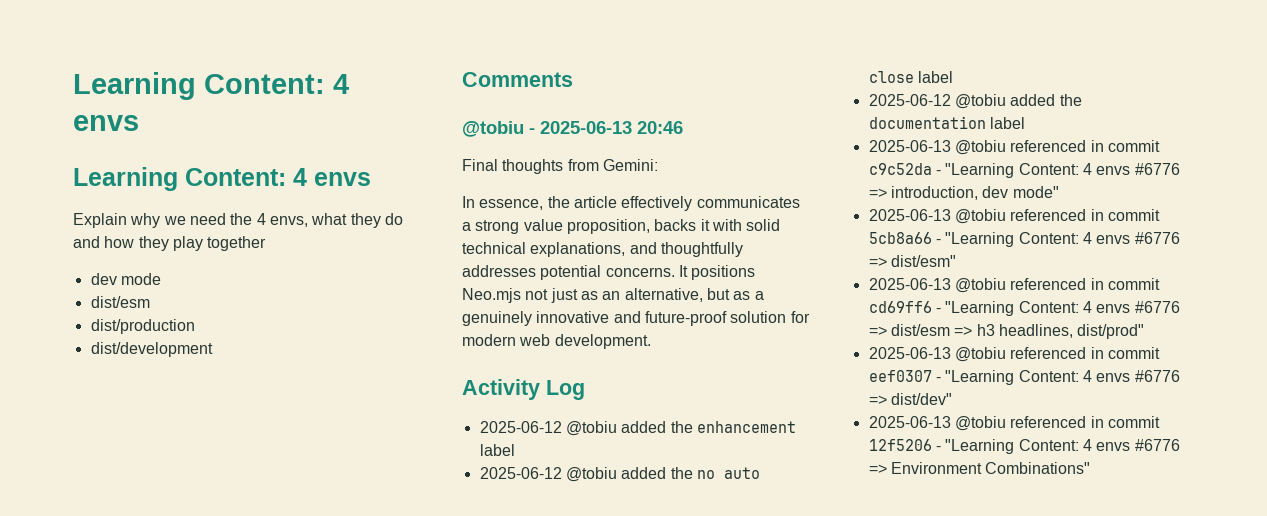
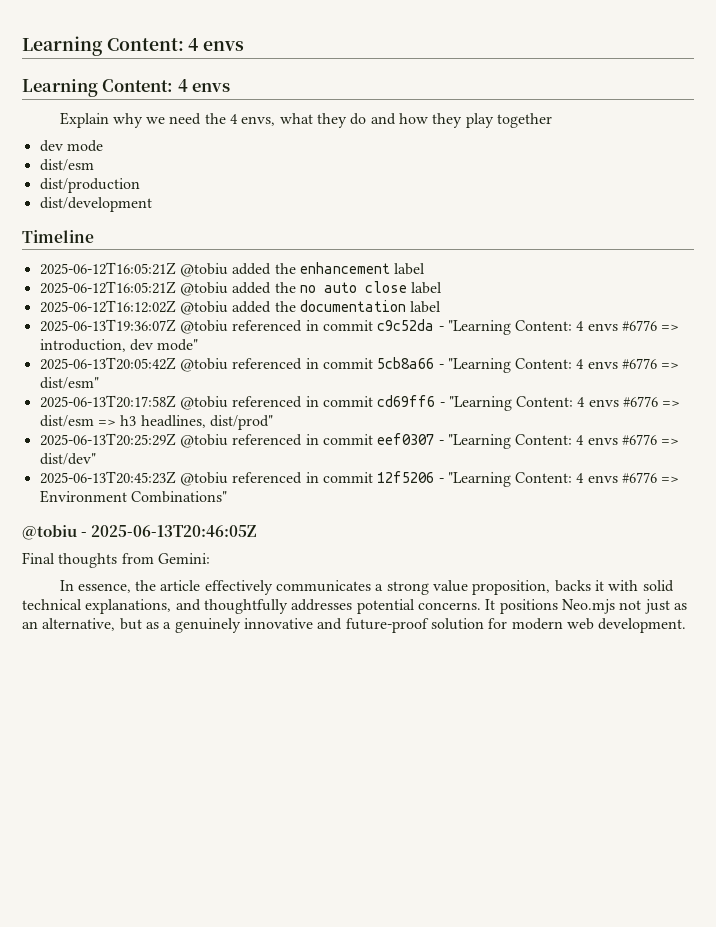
- Comments
+ Timeline
+ 2025-06-12T16:05:21Z @tobiu added the enhancement label
+ 2025-06-12T16:05:21Z @tobiu added the no auto close label
+ 2025-06-12T16:12:02Z @tobiu added the documentation label
+ 2025-06-13T19:36:07Z @tobiu referenced in commit c9c52da - "Learning Content: 4 envs #6776 => introduction, dev mode"
+ 2025-06-13T20:05:42Z @tobiu referenced in commit 5cb8a66 - "Learning Content: 4 envs #6776 => dist/esm"
+ 2025-06-13T20:17:58Z @tobiu referenced in commit cd69ff6 - "Learning Content: 4 envs #6776 => dist/esm => h3 headlines, dist/prod"
+ 2025-06-13T20:25:29Z @tobiu referenced in commit eef0307 - "Learning Content: 4 envs #6776 => dist/dev"
+ 2025-06-13T20:45:23Z @tobiu referenced in commit 12f5206 - "Learning Content: 4 envs #6776 => Environment Combinations"
- @tobiu - 2025-06-13 20:46
+ @tobiu - 2025-06-13T20:46:05Z
- Activity Log
- 2025-06-12 @tobiu added the enhancement label
- 2025-06-12 @tobiu added the no auto close label
- 2025-06-12 @tobiu added the documentation label
- 2025-06-13 @tobiu referenced in commit c9c52da - "Learning Content: 4 envs #6776 => introduction, dev mode"
- 2025-06-13 @tobiu referenced in commit 5cb8a66 - "Learning Content: 4 envs #6776 => dist/esm"
- 2025-06-13 @tobiu referenced in commit cd69ff6 - "Learning Content: 4 envs #6776 => dist/esm => h3 headlines, dist/prod"
- 2025-06-13 @tobiu referenced in commit eef0307 - "Learning Content: 4 envs #6776 => dist/dev"
- 2025-06-13 @tobiu referenced in commit 12f5206 - "Learning Content: 4 envs #6776 => Environment Combinations"

